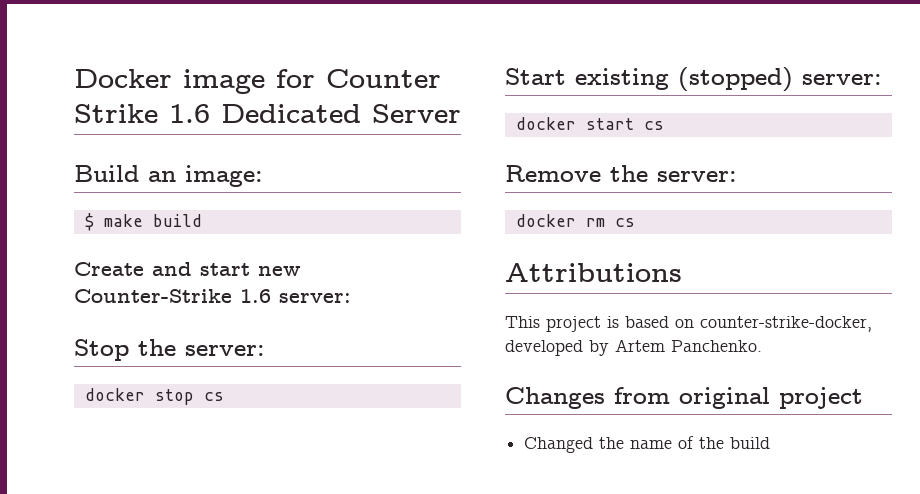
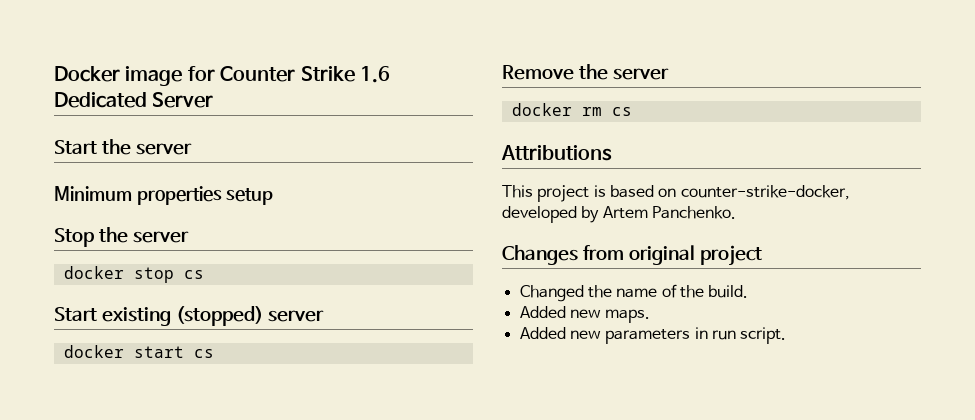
- Build an image:
- $ make build
- Create and start new Counter-Strike 1.6 server:
+ Start the server
+ Minimum properties setup
- Stop the server:
+ Stop the server
- Start existing (stopped) server:
+ Start existing (stopped) server
- Remove the server:
+ Remove the server
- Changed the name of the build
+ Changed the name of the build.
+ Added new maps.
+ Added new parameters in run script.

